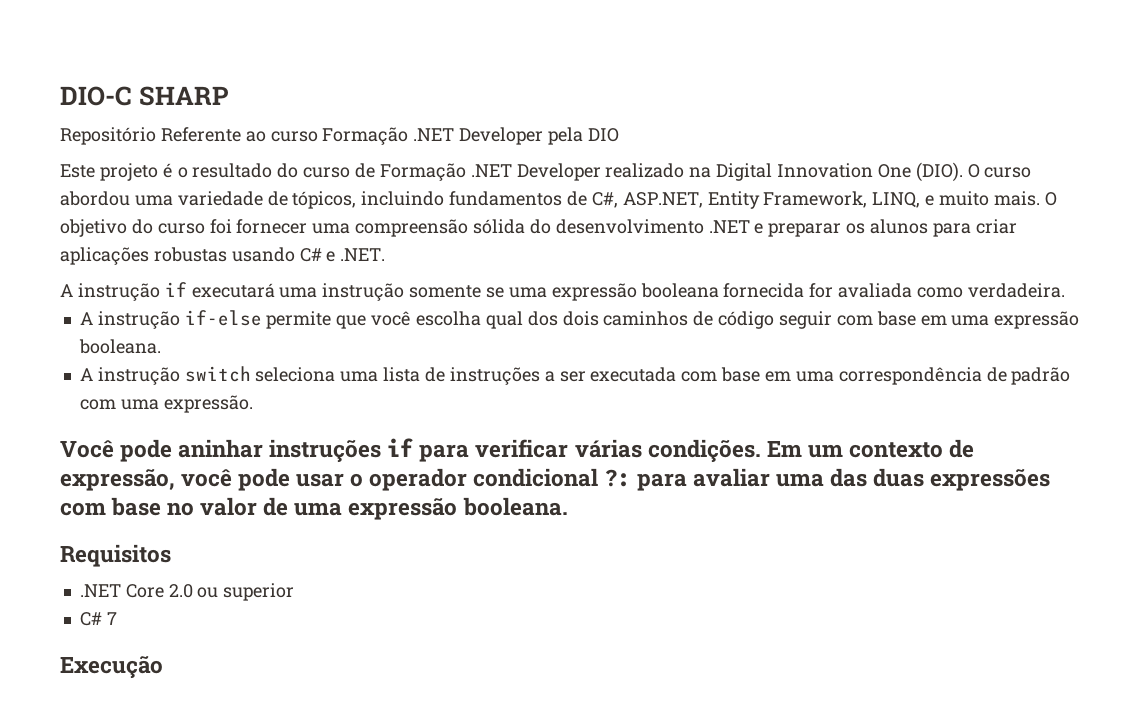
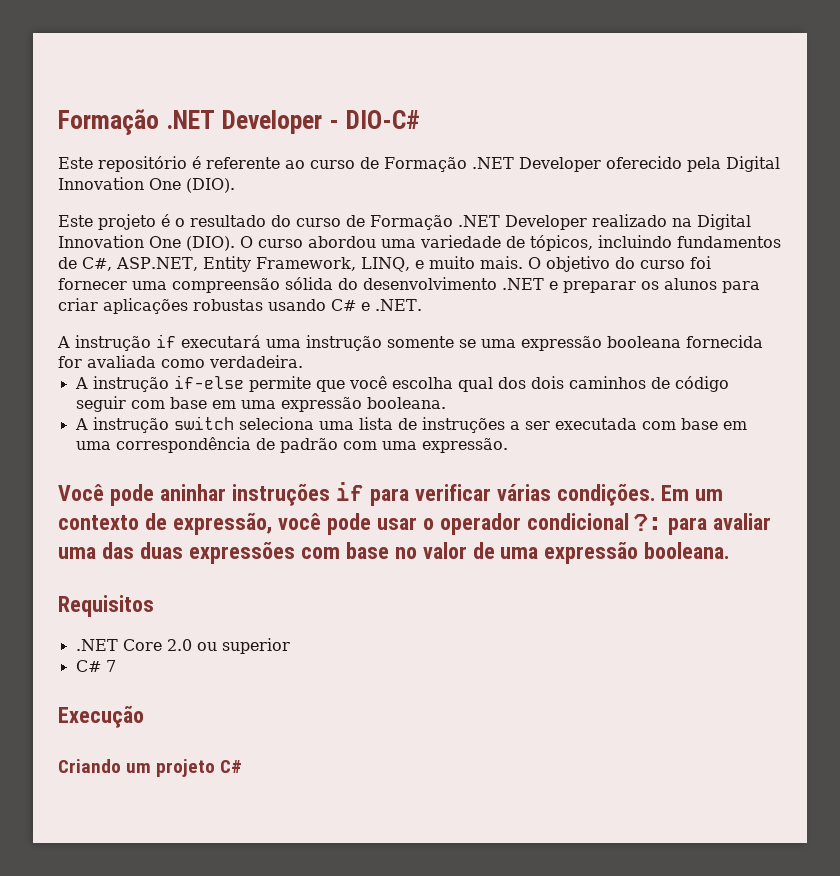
- DIO-C SHARP
- Repositório Referente ao curso Formação .NET Developer pela DIO
+ Formação .NET Developer - DIO-C#
+ Este repositório é referente ao curso de Formação .NET Developer oferecido pela Digital Innovation One (DIO).
+ Criando um projeto C#

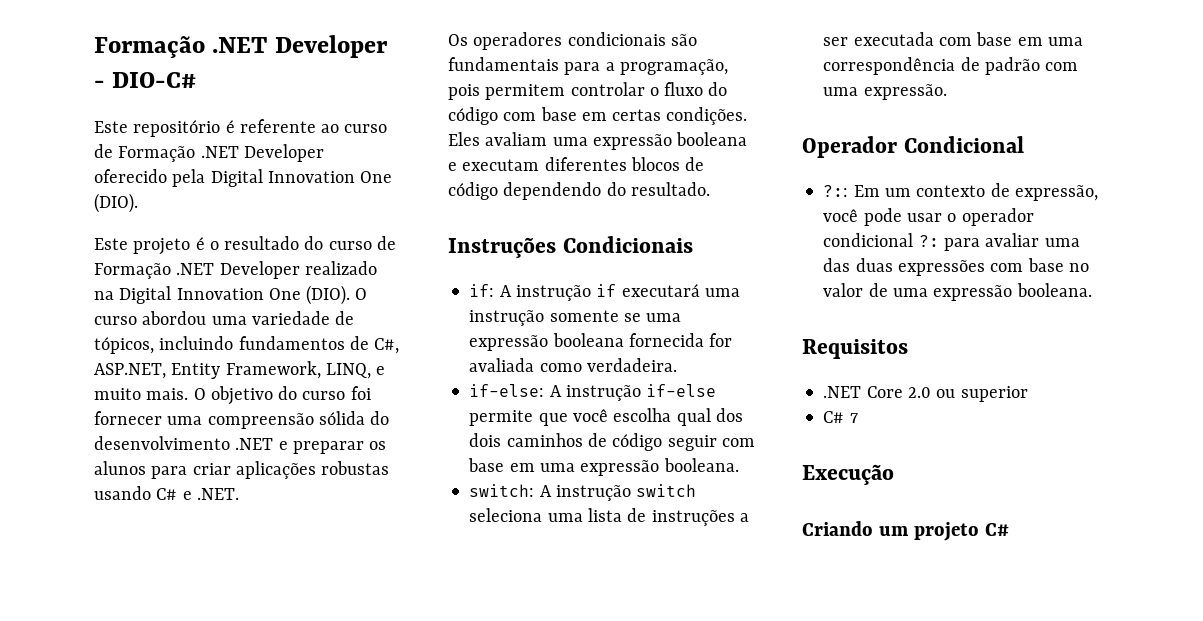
- A instrução if executará uma instrução somente se uma expressão booleana fornecida for avaliada como verdadeira.
+ Os operadores condicionais são fundamentais para a programação, pois permitem controlar o fluxo do código com base em certas condições. Eles avaliam uma expressão booleana e executam diferentes blocos de código dependendo do resultado.
+ Instruções Condicionais
+ if: A instrução if executará uma instrução somente se uma expressão booleana fornecida for avaliada como verdadeira.
- A instrução if-else permite que você escolha qual dos dois caminhos de código seguir com base em uma expressão booleana.
+ if-else: A instrução if-else permite que você escolha qual dos dois caminhos de código seguir com base em uma expressão booleana.
- A instrução switch seleciona uma lista de instruções a ser executada com base em uma correspondência de padrão com uma expressão.
+ switch: A instrução switch seleciona uma lista de instruções a ser executada com base em uma correspondência de padrão com uma expressão.
- Você pode aninhar instruções if para verificar várias condições. Em um contexto de expressão, você pode usar o operador condicional ?: para avaliar uma das duas expressões com base no valor de uma expressão booleana.
+ Operador Condicional
+ ?:: Em um contexto de expressão, você pode usar o operador condicional ?: para avaliar uma das duas expressões com base no valor de uma expressão booleana.

